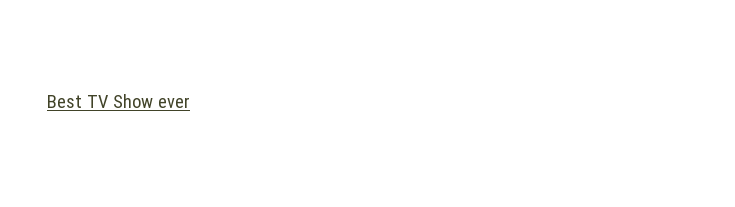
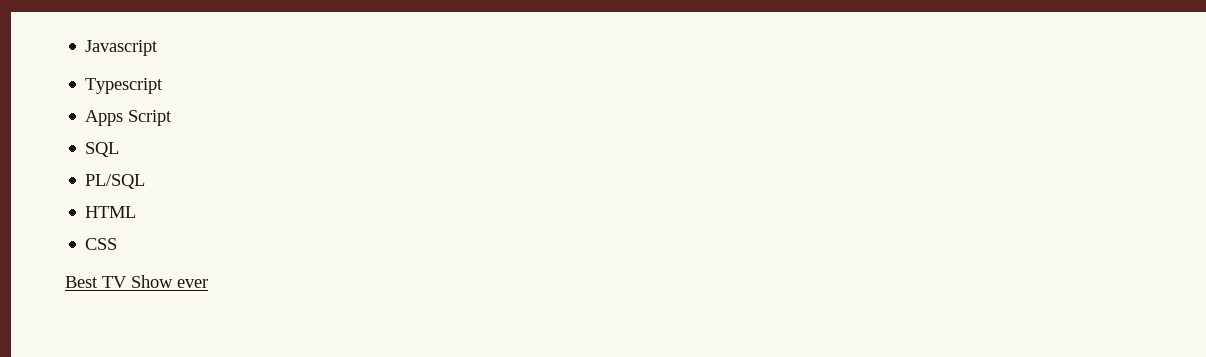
+ Javascript
+ Typescript
+ Apps Script
+ SQL
+ PL/SQL
+ HTML
+ CSS

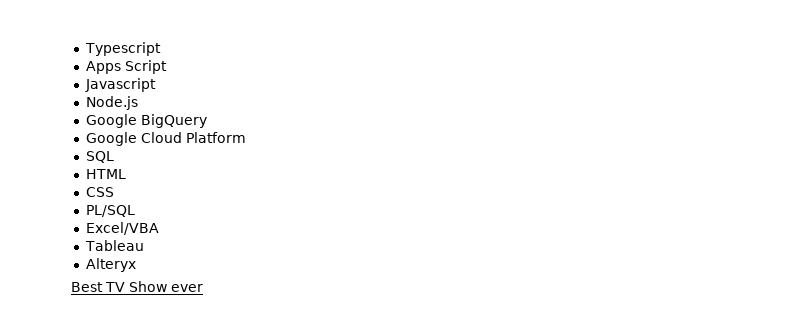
- Javascript
+ Javascript
+ Node.js
+ Google BigQuery
+ Google Cloud Platform
- PL/SQL
+ PL/SQL
+ Excel/VBA
+ Tableau
+ Alteryx

